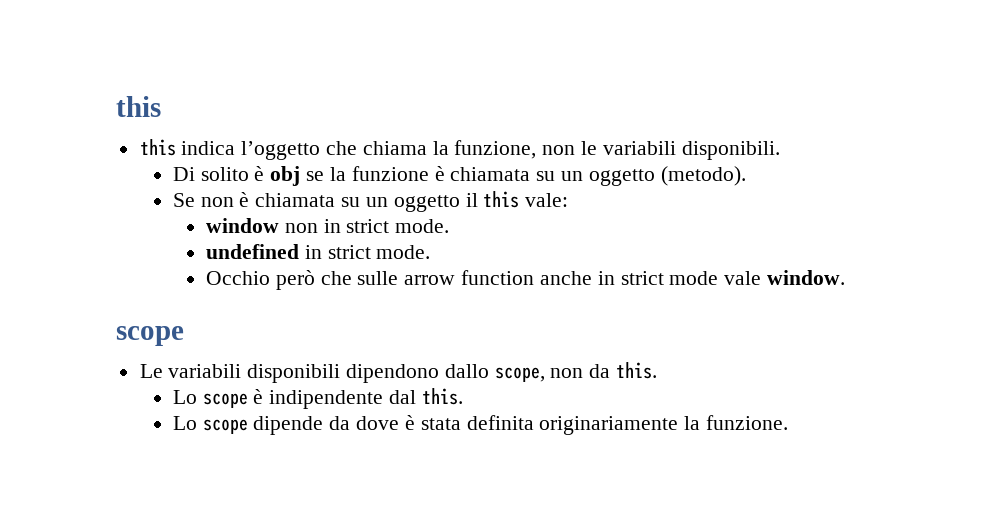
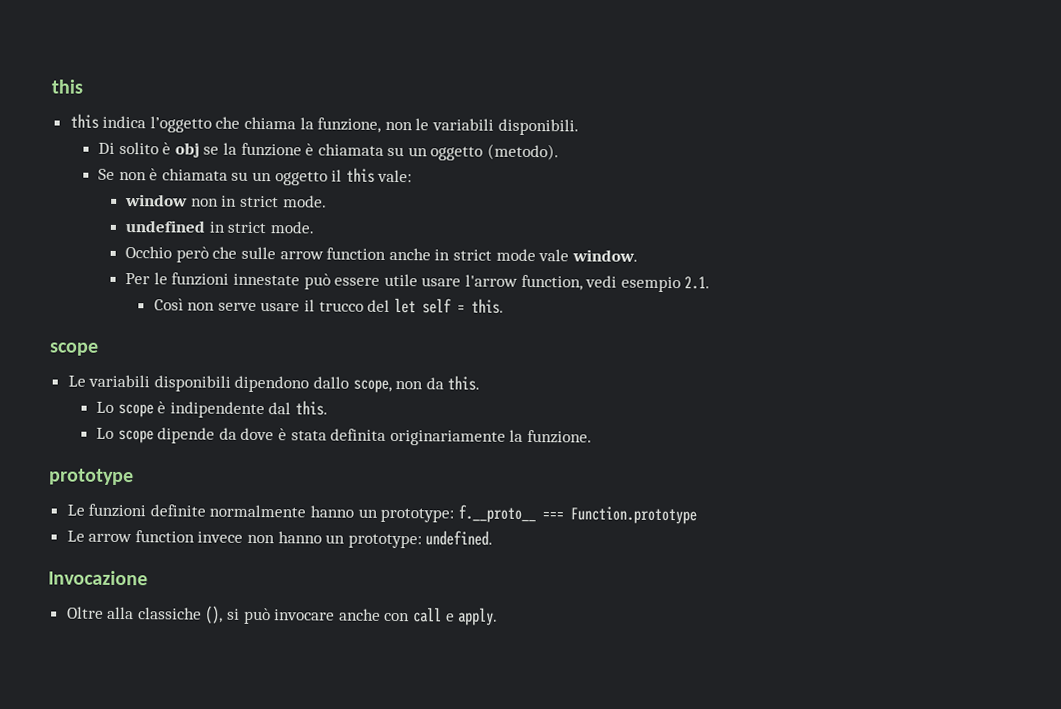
+ Per le funzioni innestate può essere utile usare l'arrow function, vedi esempio 2.1.
+ Così non serve usare il trucco del let self = this.
+ prototype
+ Le funzioni definite normalmente hanno un prototype: f.__proto__ === Function.prototype
+ Le arrow function invece non hanno un prototype: undefined.
+ Invocazione
+ Oltre alla classiche (), si può invocare anche con call e apply.

